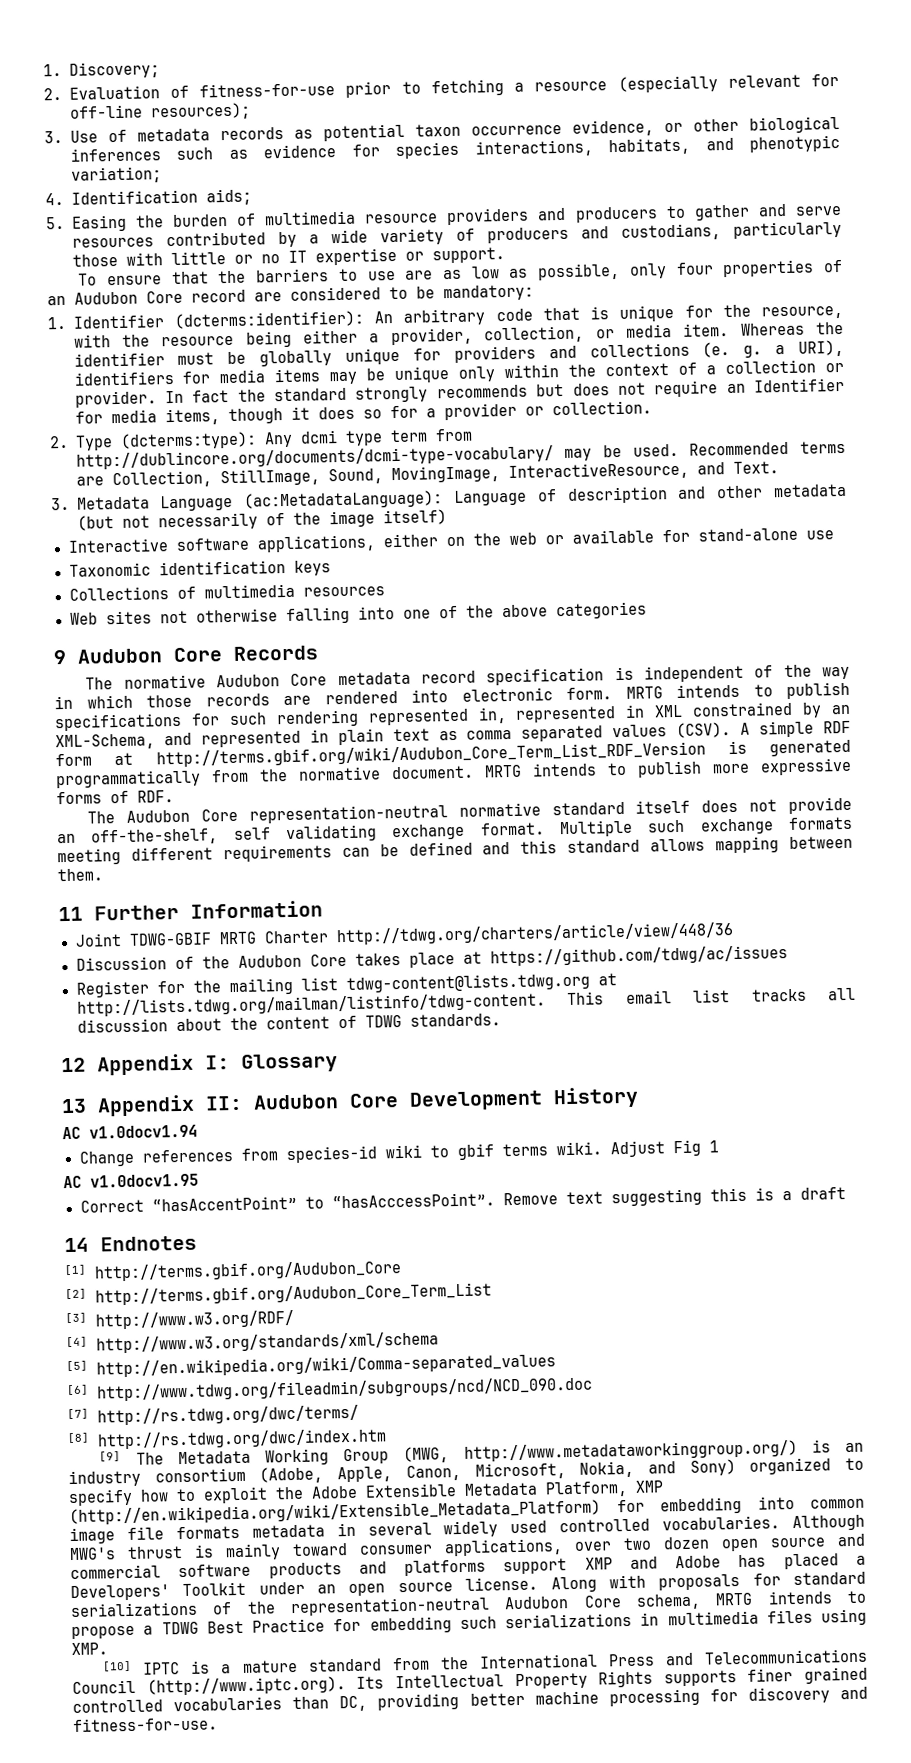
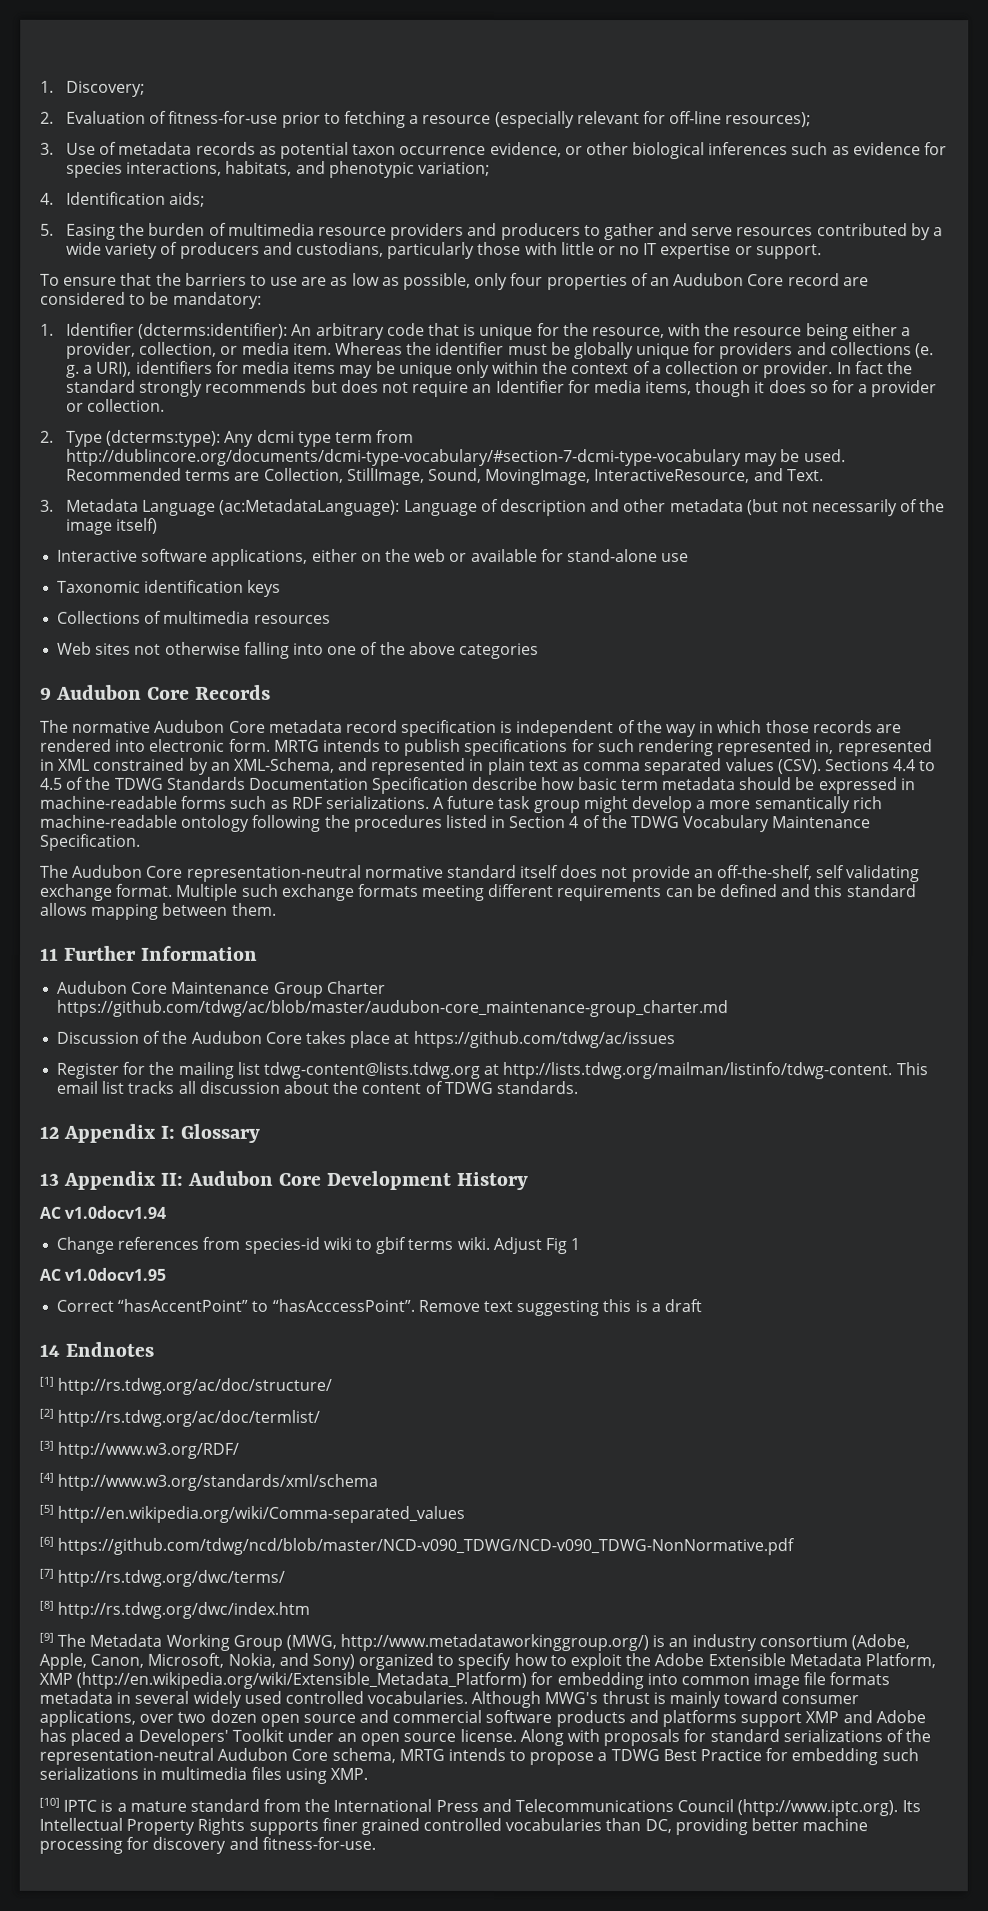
- 2. Type (dcterms:type): Any dcmi type term from http://dublincore.org/documents/dcmi-type-vocabulary/ may be used.
+ 2. Type (dcterms:type): Any dcmi type term from http://dublincore.org/documents/dcmi-type-vocabulary/#section-7-dcmi-type-vocabulary may be used.
- A simple RDF form at http://terms.gbif.org/wiki/Audubon_Core_Term_List_RDF_Version is generated programmatically from the normative document. MRTG intends to publish more expressive forms of RDF.
+ Sections 4.4 to 4.5 of the TDWG Standards Documentation Specification describe how basic term metadata should be expressed in machine-readable forms such as RDF serializations. A future task group might develop a more semantically rich machine-readable ontology following the procedures listed in Section 4 of the TDWG Vocabulary Maintenance Specification.
- Joint TDWG-GBIF MRTG Charter http://tdwg.org/charters/article/view/448/36
+ Audubon Core Maintenance Group Charter https://github.com/tdwg/ac/blob/master/audubon-core_maintenance-group_charter.md
- [1] http://terms.gbif.org/Audubon_Core
+ [1] http://rs.tdwg.org/ac/doc/structure/
- [2] http://terms.gbif.org/Audubon_Core_Term_List
+ [2] http://rs.tdwg.org/ac/doc/termlist/
- [6] http://www.tdwg.org/fileadmin/subgroups/ncd/NCD_090.doc
+ [6] https://github.com/tdwg/ncd/blob/master/NCD-v090_TDWG/NCD-v090_TDWG-NonNormative.pdf

